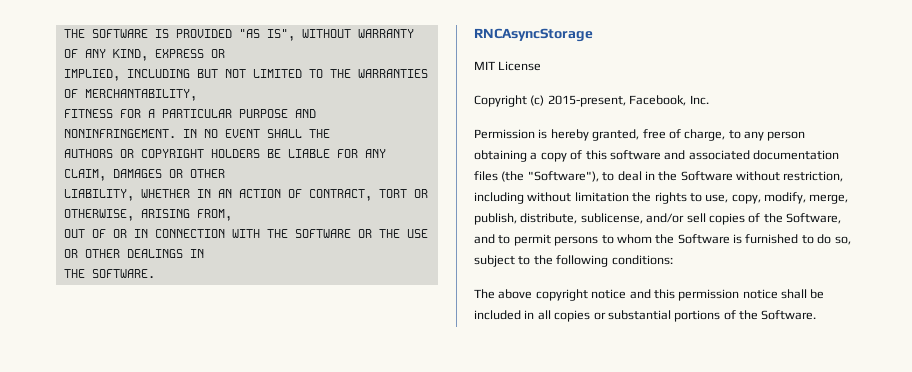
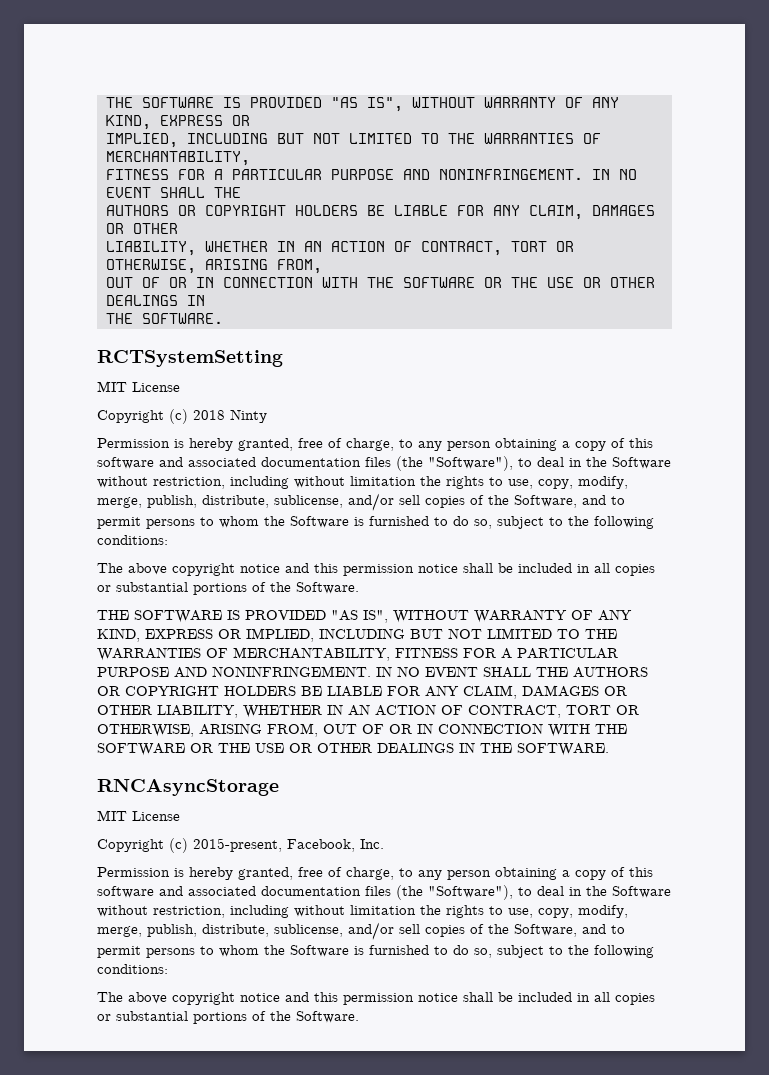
+ RCTSystemSetting
+ MIT License
+ Copyright (c) 2018 Ninty
+ Permission is hereby granted, free of charge, to any person obtaining a copy of this software and associated documentation files (the "Software"), to deal in the Software without restriction, including without limitation the rights to use, copy, modify, merge, publish, distribute, sublicense, and/or sell copies of the Software, and to permit persons to whom the Software is furnished to do so, subject to the following conditions:
+ The above copyright notice and this permission notice shall be included in all copies or substantial portions of the Software.
+ THE SOFTWARE IS PROVIDED "AS IS", WITHOUT WARRANTY OF ANY KIND, EXPRESS OR IMPLIED, INCLUDING BUT NOT LIMITED TO THE WARRANTIES OF MERCHANTABILITY, FITNESS FOR A PARTICULAR PURPOSE AND NONINFRINGEMENT. IN NO EVENT SHALL THE AUTHORS OR COPYRIGHT HOLDERS BE LIABLE FOR ANY CLAIM, DAMAGES OR OTHER LIABILITY, WHETHER IN AN ACTION OF CONTRACT, TORT OR OTHERWISE, ARISING FROM, OUT OF OR IN CONNECTION WITH THE SOFTWARE OR THE USE OR OTHER DEALINGS IN THE SOFTWARE.

